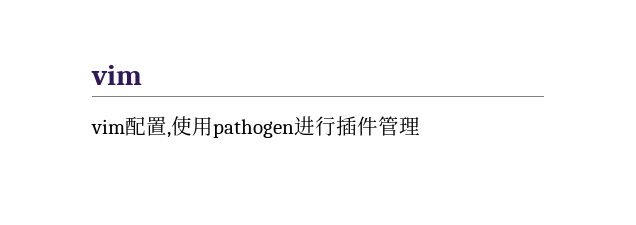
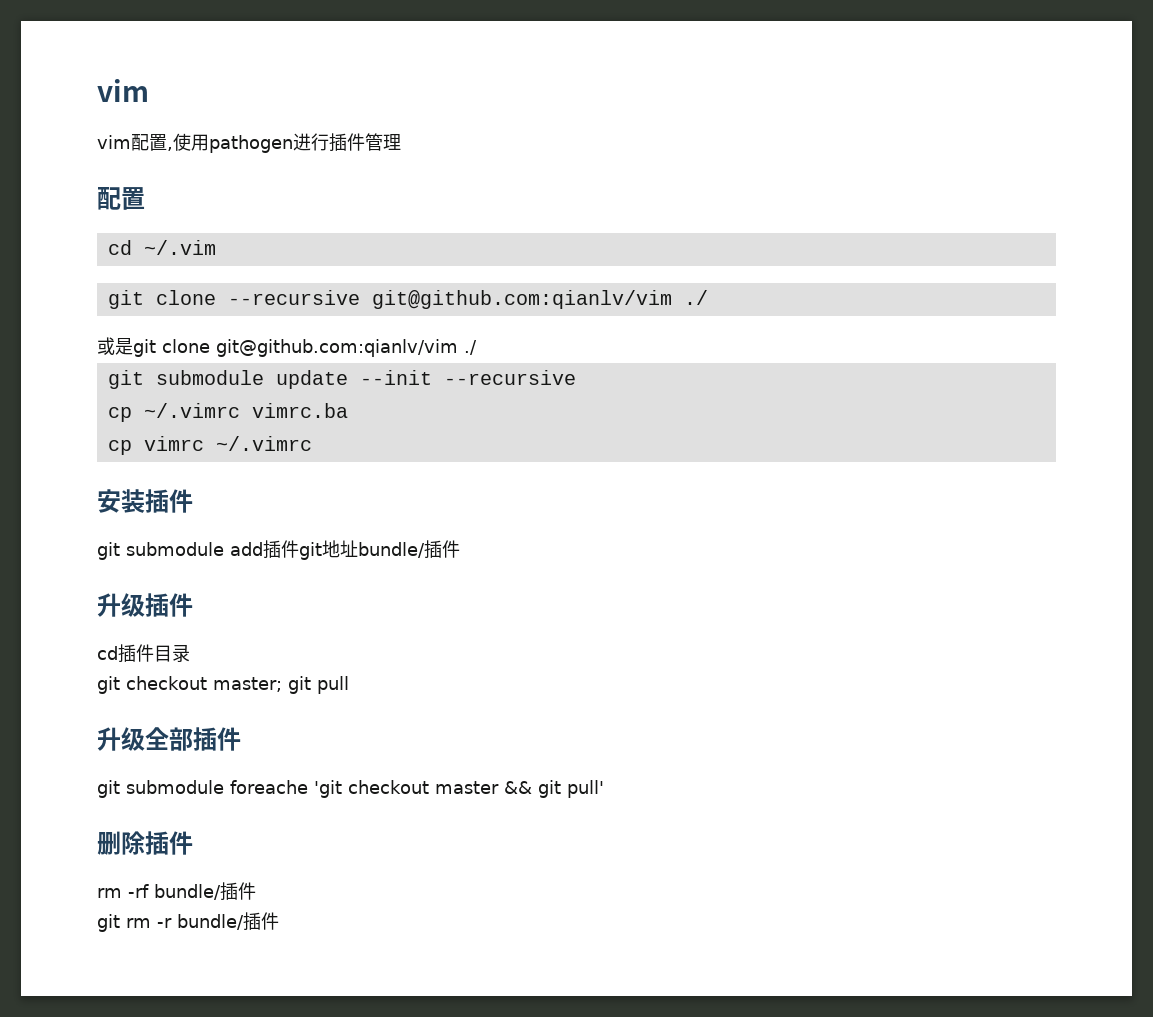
  vim配置,使用pathogen进行插件管理
+ 配置
+ cd ~/.vim
+ git clone --recursive git@github.com:qianlv/vim ./
+ 或是git clone git@github.com:qianlv/vim ./
+ git submodule update --init --recursive
+ cp ~/.vimrc vimrc.ba
+ cp vimrc ~/.vimrc
+ 安装插件
+ git submodule add插件git地址bundle/插件
+ 升级插件
+ cd插件目录
+ git checkout master; git pull
+ 升级全部插件
+ git submodule foreache 'git checkout master && git pull'
+ 删除插件
+ rm -rf bundle/插件
+ git rm -r bundle/插件

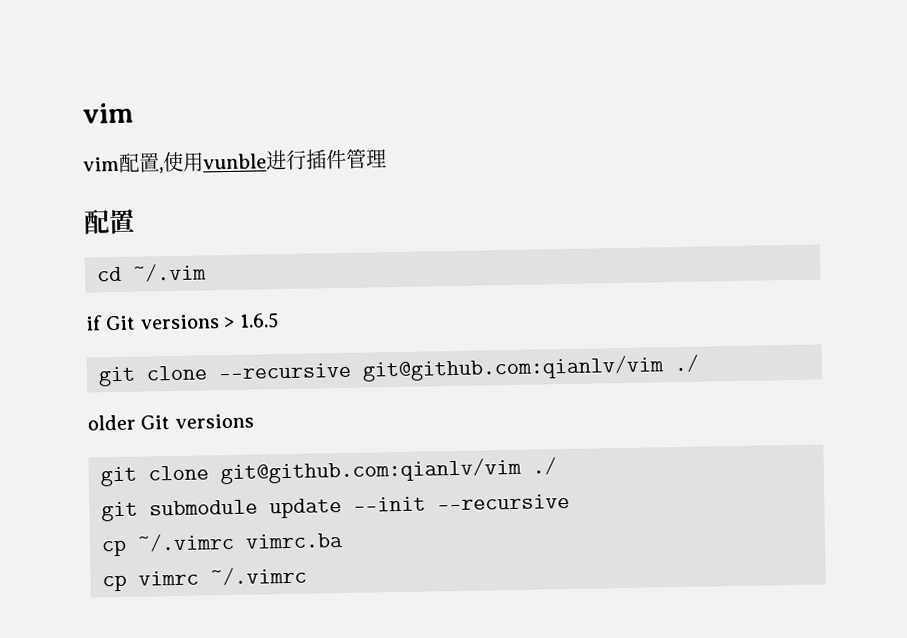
- vim配置,使用pathogen进行插件管理
+ vim配置,使用vunble进行插件管理
+ if Git versions > 1.6.5
- 或是git clone git@github.com:qianlv/vim ./
+ older Git versions
+ git clone git@github.com:qianlv/vim ./
- 安装插件
- git submodule add插件git地址bundle/插件
- 升级插件
- cd插件目录
- git checkout master; git pull
- 升级全部插件
- git submodule foreache 'git checkout master && git pull'
- 删除插件
- rm -rf bundle/插件
- git rm -r bundle/插件

